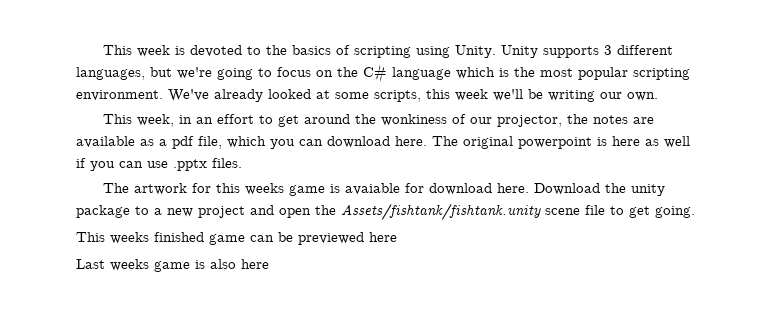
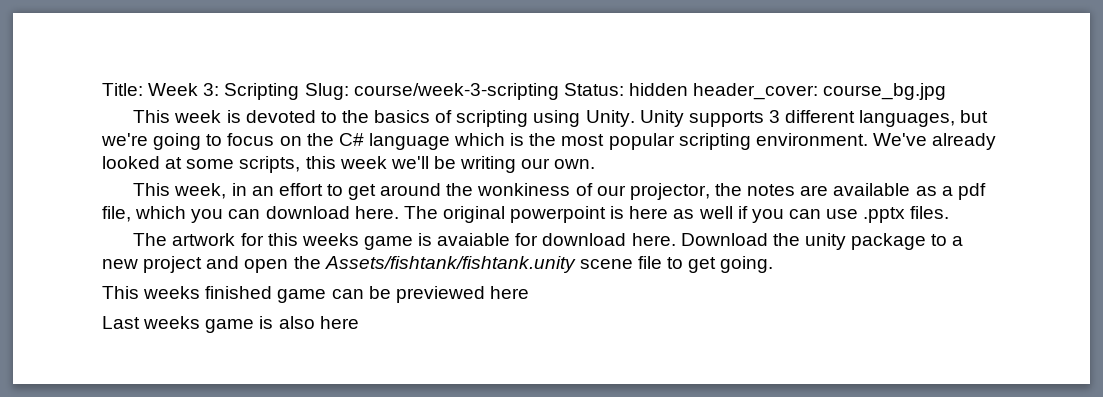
+ Title: Week 3: Scripting Slug: course/week-3-scripting Status: hidden header_cover: course_bg.jpg

